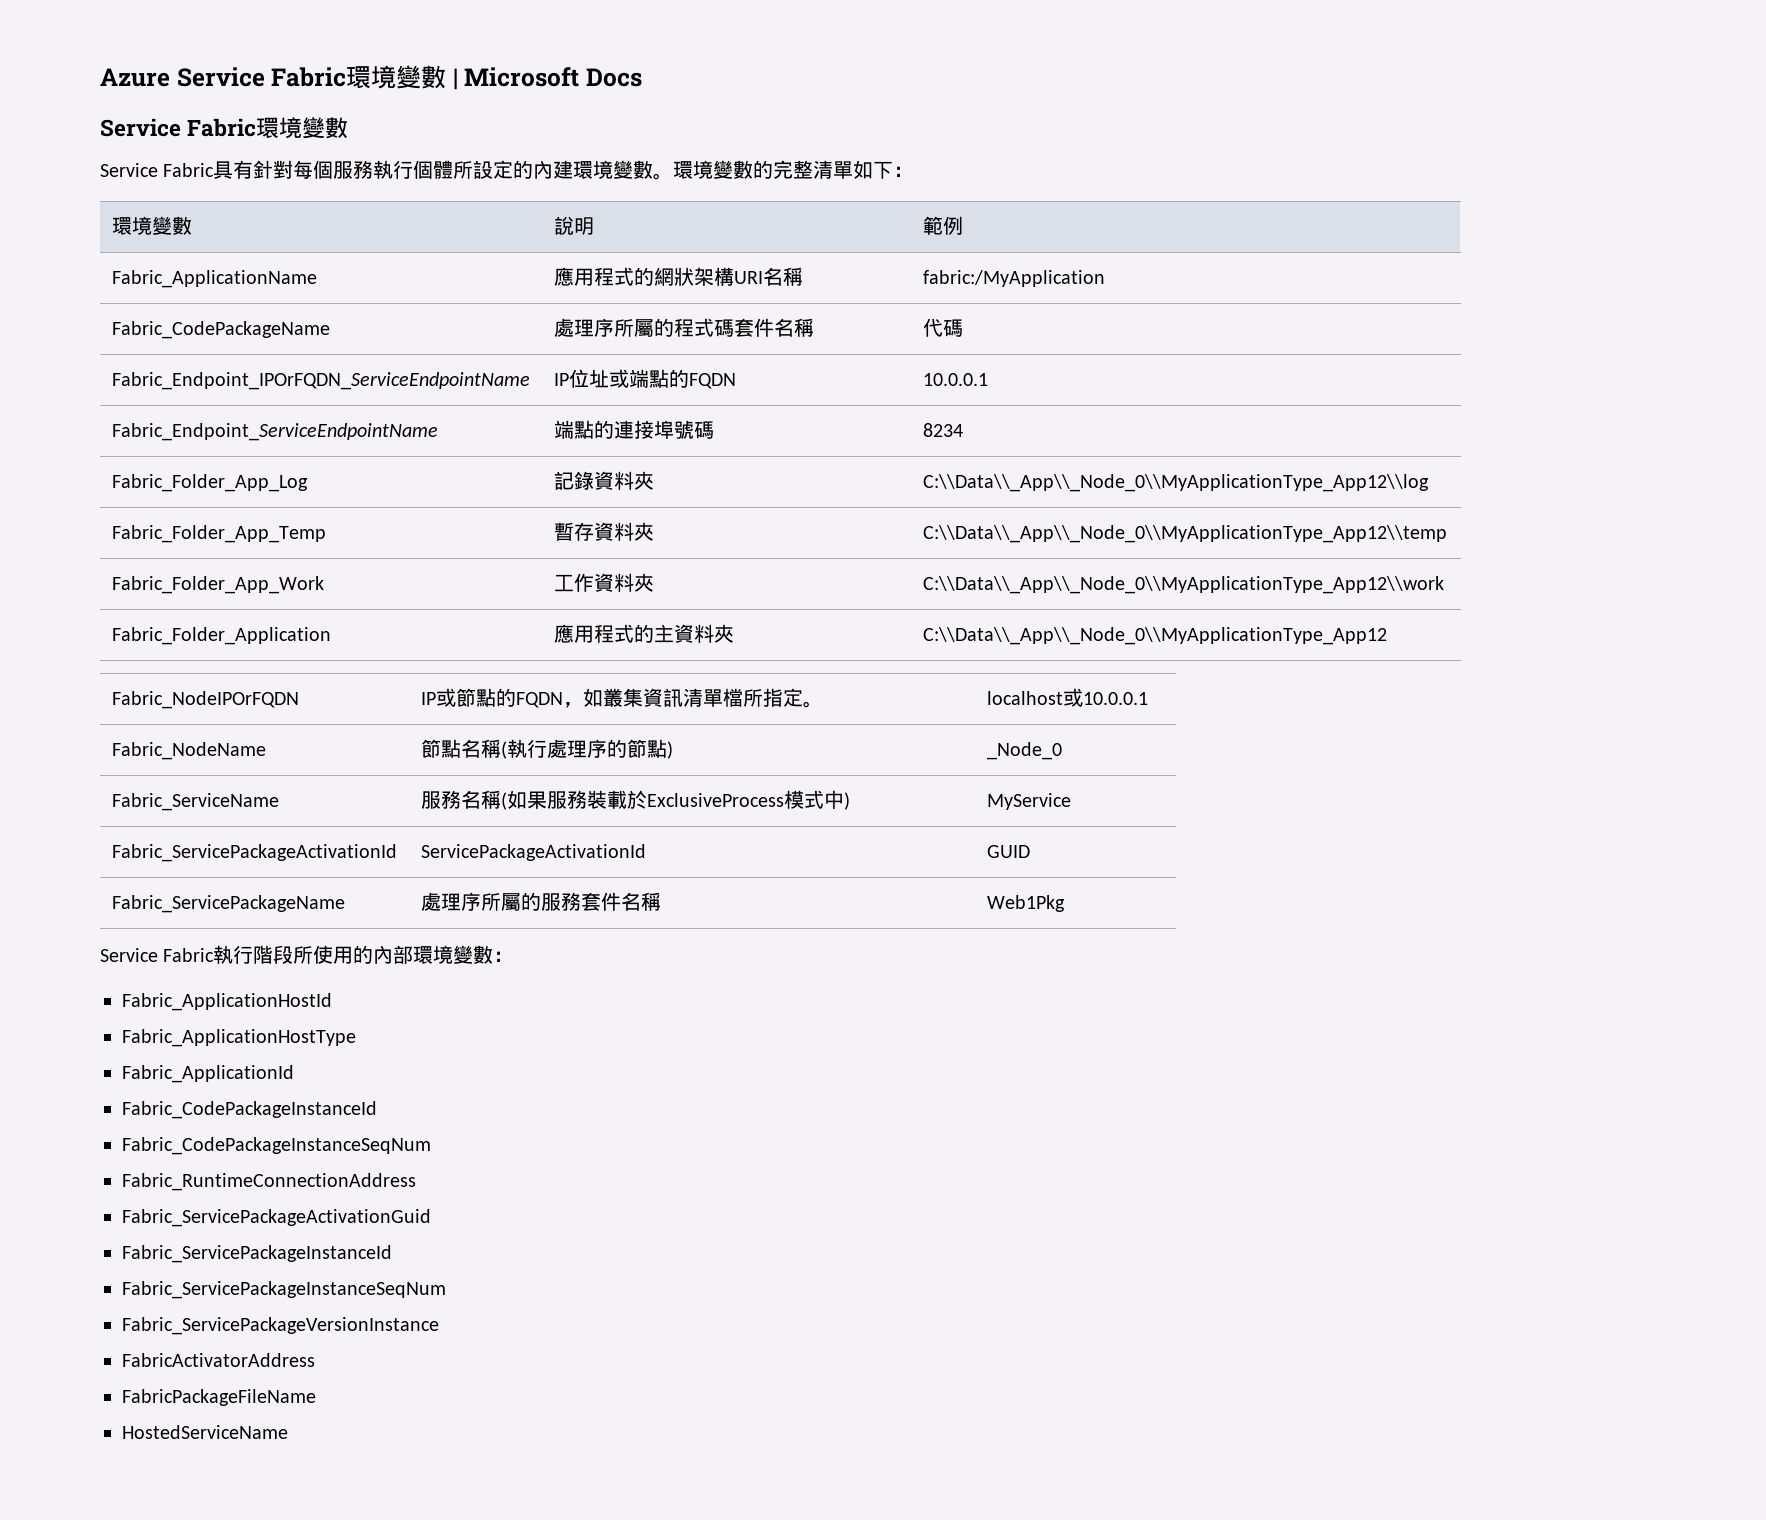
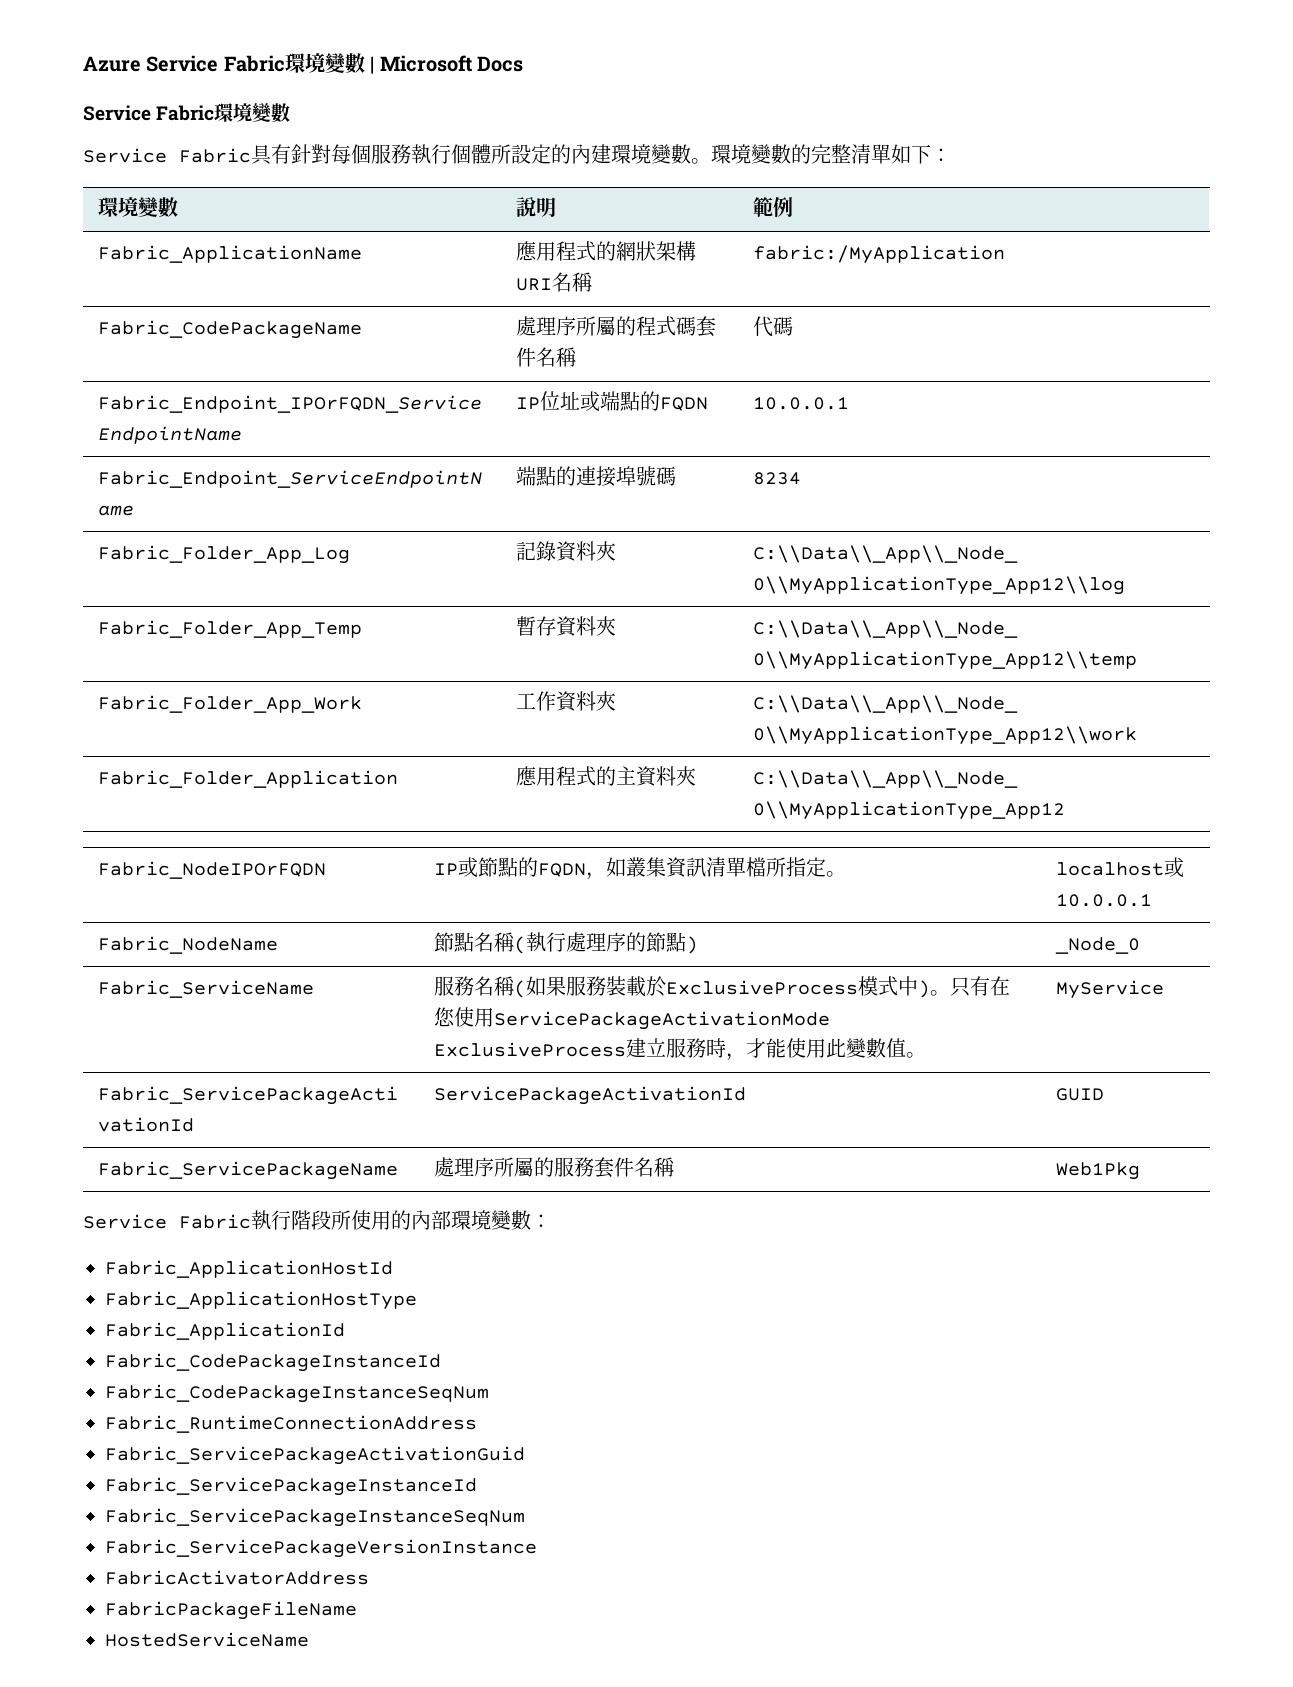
- Fabric_ServiceName | 服務名稱(如果服務裝載於ExclusiveProcess模式中) | MyService
+ Fabric_ServiceName | 服務名稱(如果服務裝載於ExclusiveProcess模式中)。只有在您使用ServicePackageActivationMode ExclusiveProcess建立服務時，才能使用此變數值。 | MyService

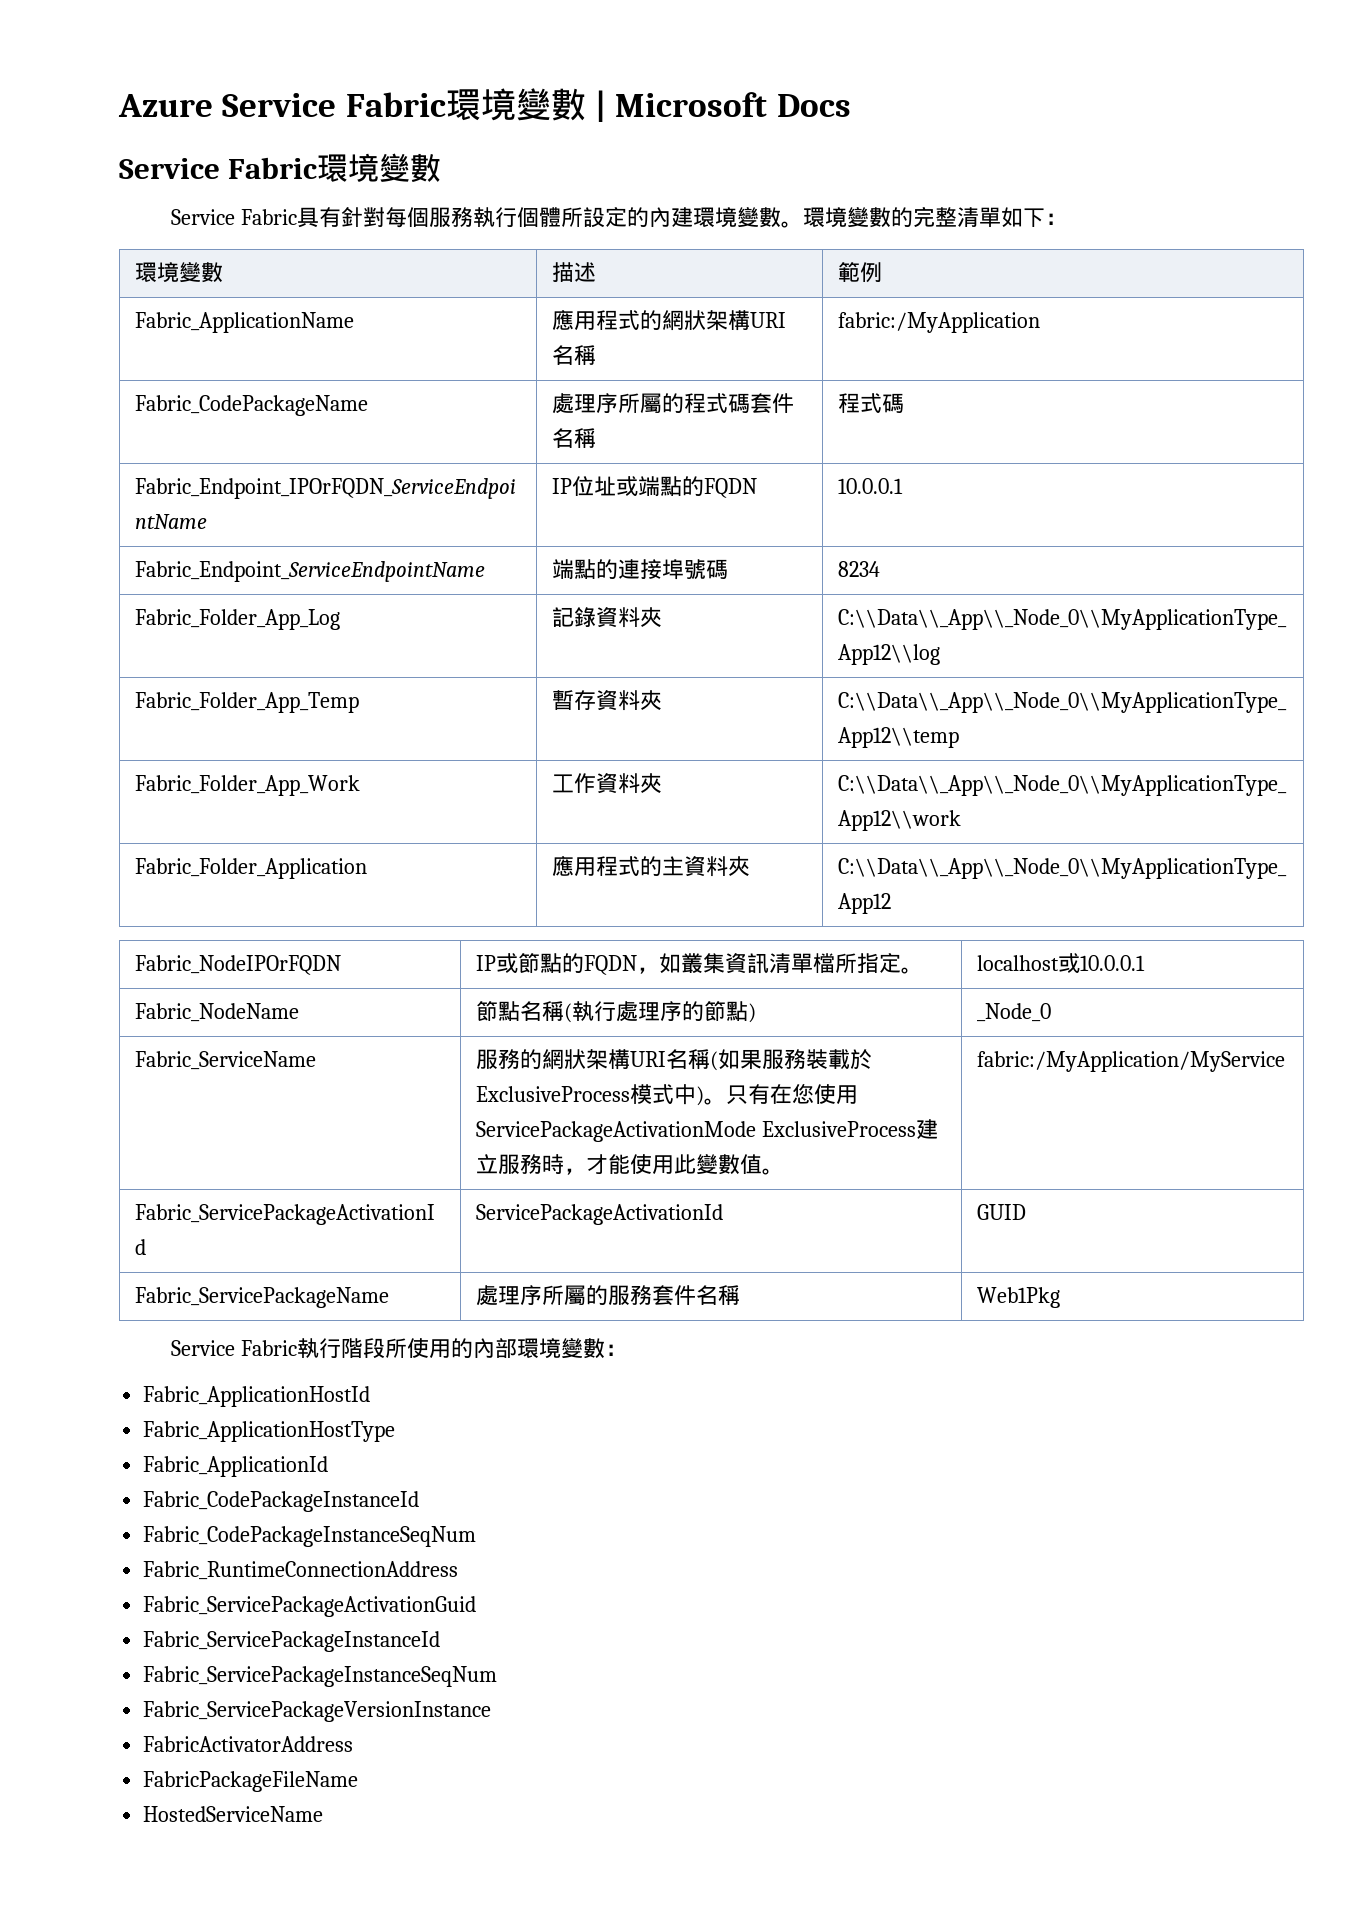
- 環境變數 | 說明 | 範例
+ 環境變數 | 描述 | 範例
- Fabric_CodePackageName | 處理序所屬的程式碼套件名稱 | 代碼
+ Fabric_CodePackageName | 處理序所屬的程式碼套件名稱 | 程式碼
- Fabric_ServiceName | 服務名稱(如果服務裝載於ExclusiveProcess模式中)。只有在您使用ServicePackageActivationMode ExclusiveProcess建立服務時，才能使用此變數值。 | MyService
+ Fabric_ServiceName | 服務的網狀架構URI名稱(如果服務裝載於ExclusiveProcess模式中)。只有在您使用ServicePackageActivationMode ExclusiveProcess建立服務時，才能使用此變數值。 | fabric:/MyApplication/MyService

